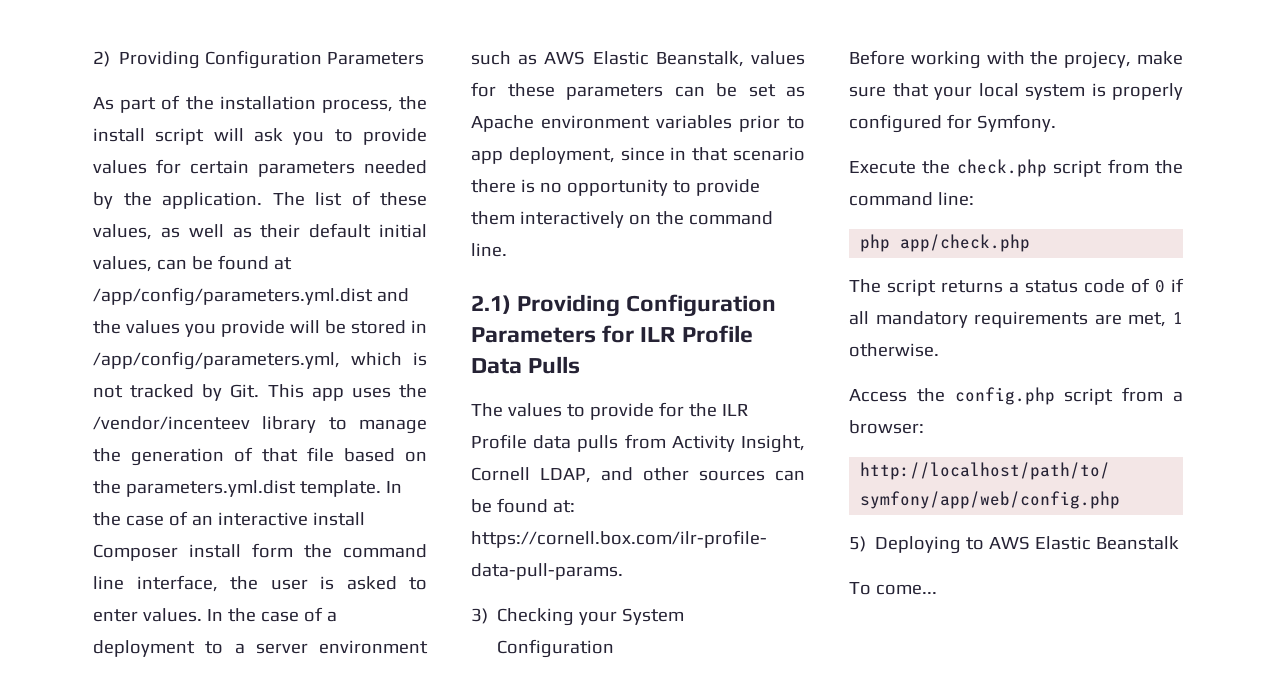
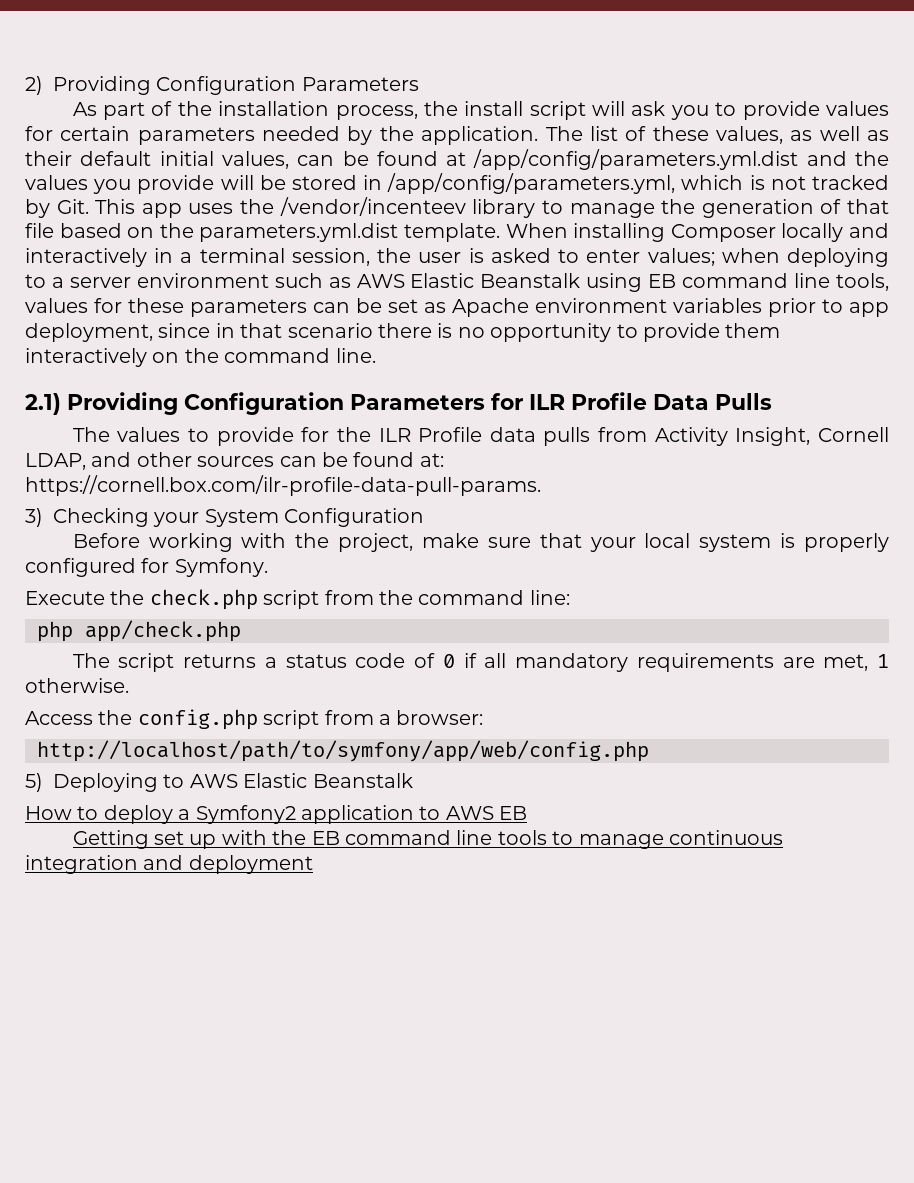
- In the case of an interactive install Composer install form the command line interface, the user is asked to enter values. In the case of a deployment to a server environment such as AWS Elastic Beanstalk, values for these parameters can be set as Apache environment variables prior to app deployment, since in that scenario there is no opportunity to provide them interactively on the command line.
+ When installing Composer locally and interactively in a terminal session, the user is asked to enter values; when deploying to a server environment such as AWS Elastic Beanstalk using EB command line tools, values for these parameters can be set as Apache environment variables prior to app deployment, since in that scenario there is no opportunity to provide them interactively on the command line.
- Before working with the projecy, make sure that your local system is properly configured for Symfony.
+ Before working with the project, make sure that your local system is properly configured for Symfony.
- To come...
+ How to deploy a Symfony2 application to AWS EB
+ Getting set up with the EB command line tools to manage continuous integration and deployment

